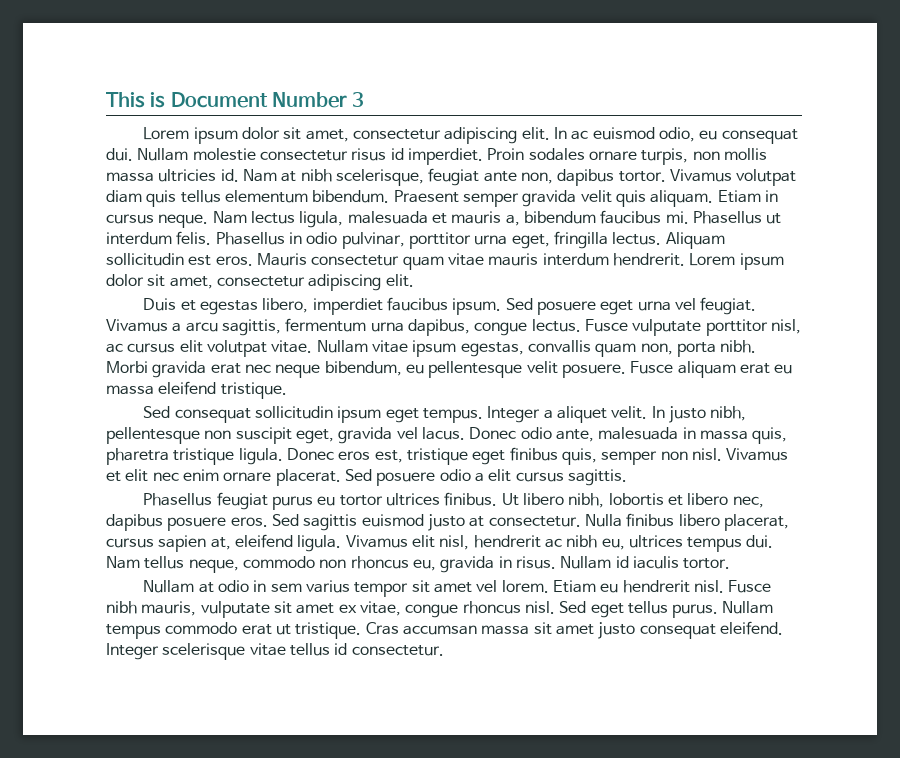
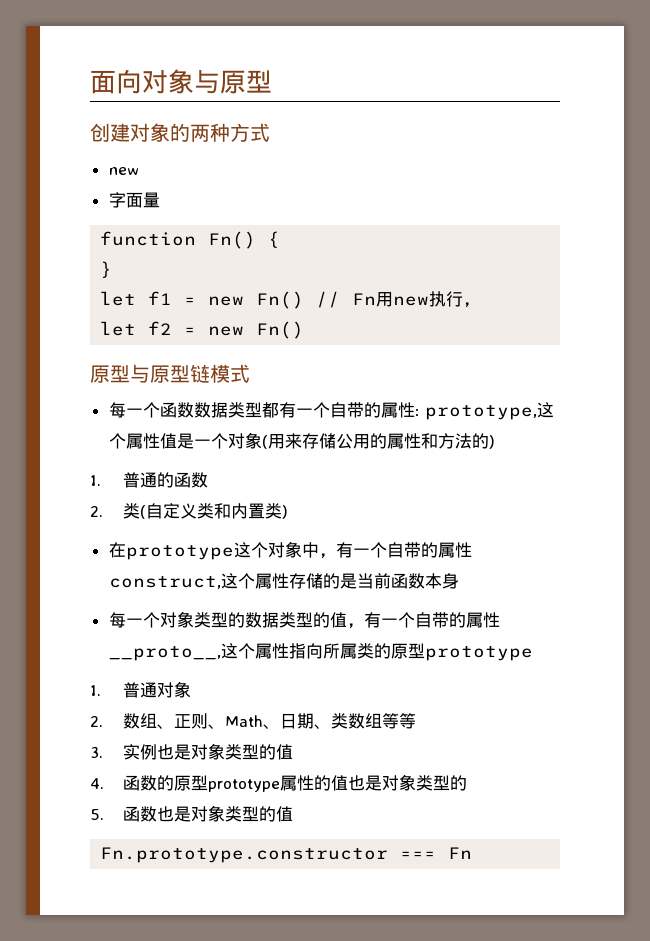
- This is Document Number 3
- Lorem ipsum dolor sit amet, consectetur adipiscing elit. In ac euismod odio, eu consequat dui. Nullam molestie consectetur risus id imperdiet. Proin sodales ornare turpis, non mollis massa ultricies id. Nam at nibh scelerisque, feugiat ante non, dapibus tortor. Vivamus volutpat diam quis tellus elementum bibendum. Praesent semper gravida velit quis aliquam. Etiam in cursus neque. Nam lectus ligula, malesuada et mauris a, bibendum faucibus mi. Phasellus ut interdum felis. Phasellus in odio pulvinar, porttitor urna eget, fringilla lectus. Aliquam sollicitudin est eros. Mauris consectetur quam vitae mauris interdum hendrerit. Lorem ipsum dolor sit amet, consectetur adipiscing elit.
- Duis et egestas libero, imperdiet faucibus ipsum. Sed posuere eget urna vel feugiat. Vivamus a arcu sagittis, fermentum urna dapibus, congue lectus. Fusce vulputate porttitor nisl, ac cursus elit volutpat vitae. Nullam vitae ipsum egestas, convallis quam non, porta nibh. Morbi gravida erat nec neque bibendum, eu pellentesque velit posuere. Fusce aliquam erat eu massa eleifend tristique.
- Sed consequat sollicitudin ipsum eget tempus. Integer a aliquet velit. In justo nibh, pellentesque non suscipit eget, gravida vel lacus. Donec odio ante, malesuada in massa quis, pharetra tristique ligula. Donec eros est, tristique eget finibus quis, semper non nisl. Vivamus et elit nec enim ornare placerat. Sed posuere odio a elit cursus sagittis.
- Phasellus feugiat purus eu tortor ultrices finibus. Ut libero nibh, lobortis et libero nec, dapibus posuere eros. Sed sagittis euismod justo at consectetur. Nulla finibus libero placerat, cursus sapien at, eleifend ligula. Vivamus elit nisl, hendrerit ac nibh eu, ultrices tempus dui. Nam tellus neque, commodo non rhoncus eu, gravida in risus. Nullam id iaculis tortor.
- Nullam at odio in sem varius tempor sit amet vel lorem. Etiam eu hendrerit nisl. Fusce nibh mauris, vulputate sit amet ex vitae, congue rhoncus nisl. Sed eget tellus purus. Nullam tempus commodo erat ut tristique. Cras accumsan massa sit amet justo consequat eleifend. Integer scelerisque vitae tellus id consectetur.
+ 面向对象与原型
+ 创建对象的两种方式
+ new
+ 字面量
+ function Fn() {
+ }
+ let f1 = new Fn() // Fn用new执行，
+ let f2 = new Fn()
+ 原型与原型链模式
+ 每一个函数数据类型都有一个自带的属性: prototype,这个属性值是一个对象(用来存储公用的属性和方法的)
+ 1.普通的函数
+ 2.类(自定义类和内置类)
+ 在prototype这个对象中，有一个自带的属性construct,这个属性存储的是当前函数本身
+ 每一个对象类型的数据类型的值，有一个自带的属性__proto__,这个属性指向所属类的原型prototype
+ 1.普通对象
+ 2.数组、正则、Math、日期、类数组等等
+ 3.实例也是对象类型的值
+ 4.函数的原型prototype属性的值也是对象类型的
+ 5.函数也是对象类型的值
+ Fn.prototype.constructor === Fn

